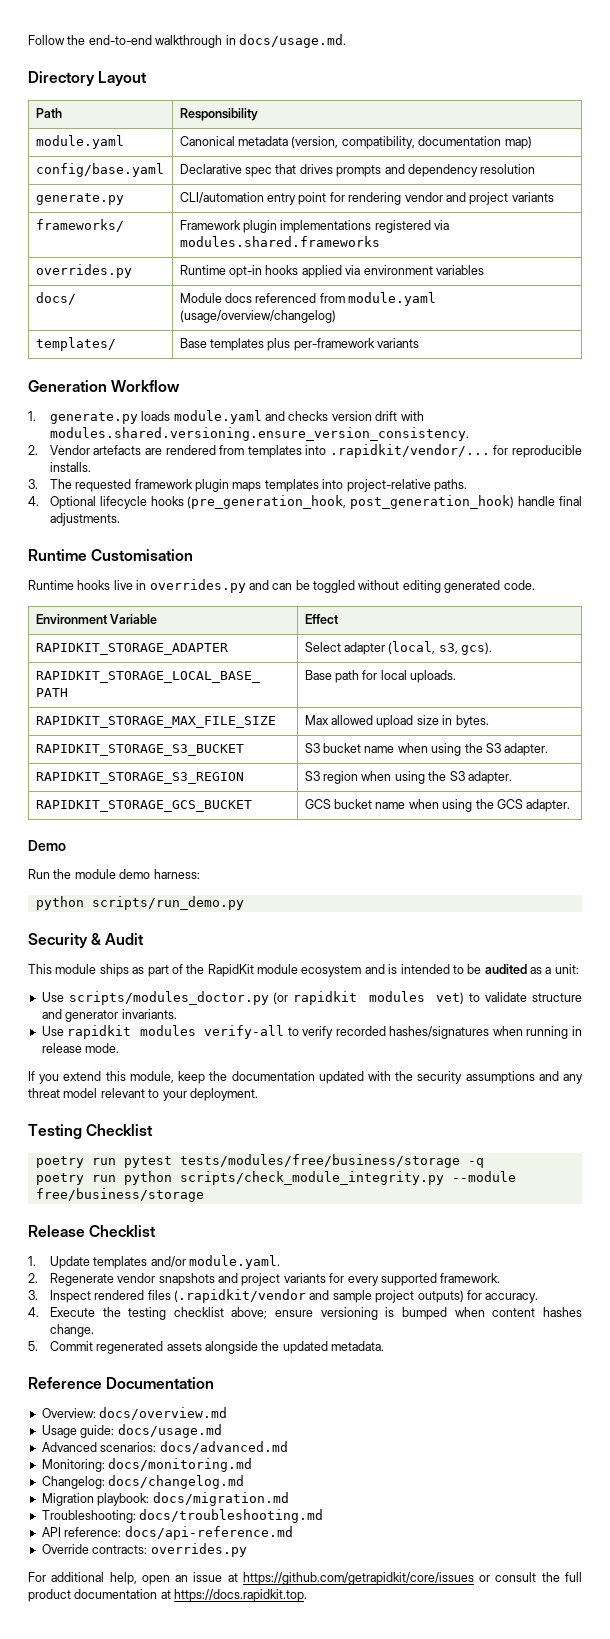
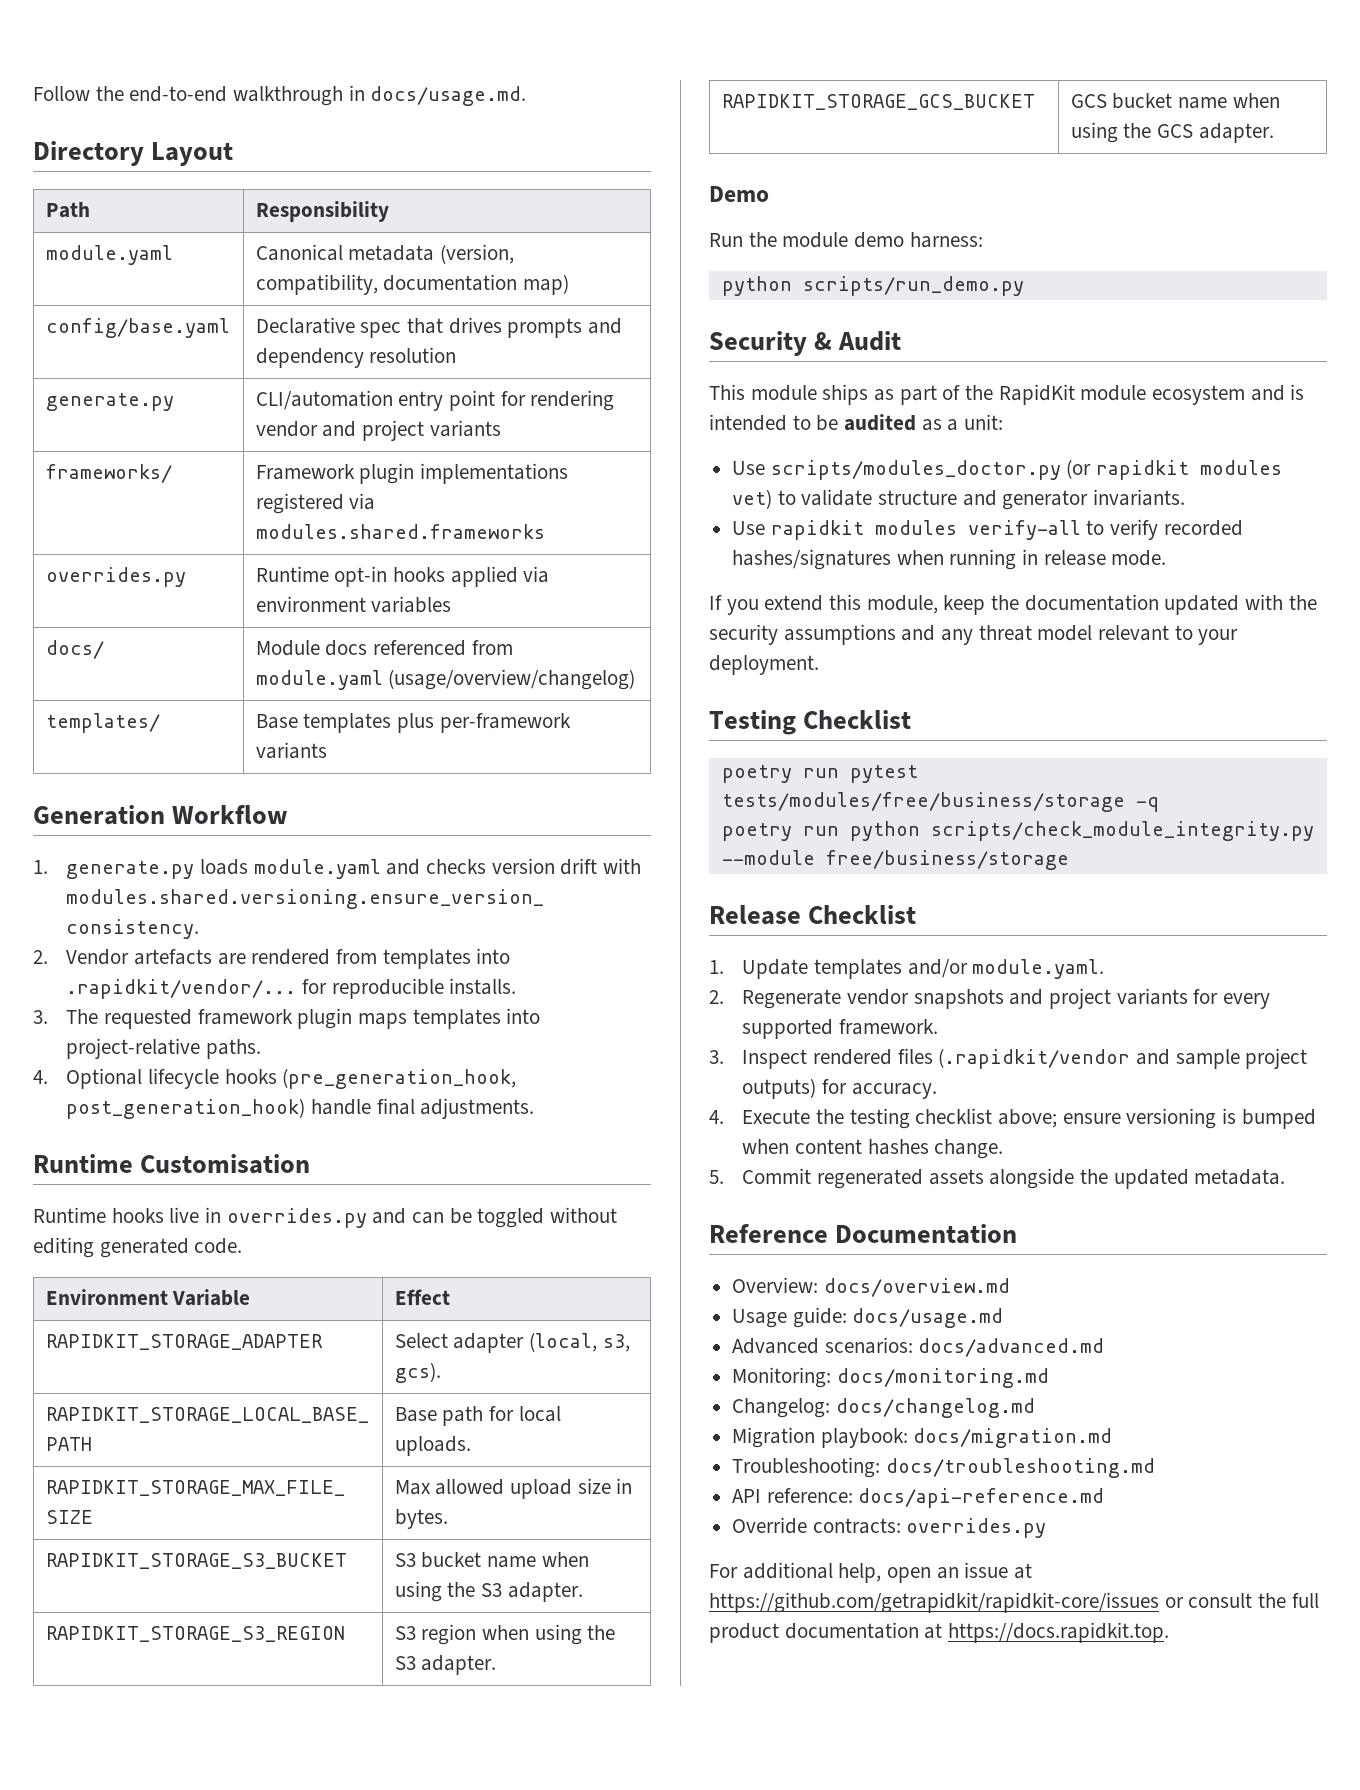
- For additional help, open an issue at https://github.com/getrapidkit/core/issues or consult the full product documentation at https://docs.rapidkit.top.
+ For additional help, open an issue at https://github.com/getrapidkit/rapidkit-core/issues or consult the full product documentation at https://docs.rapidkit.top.

